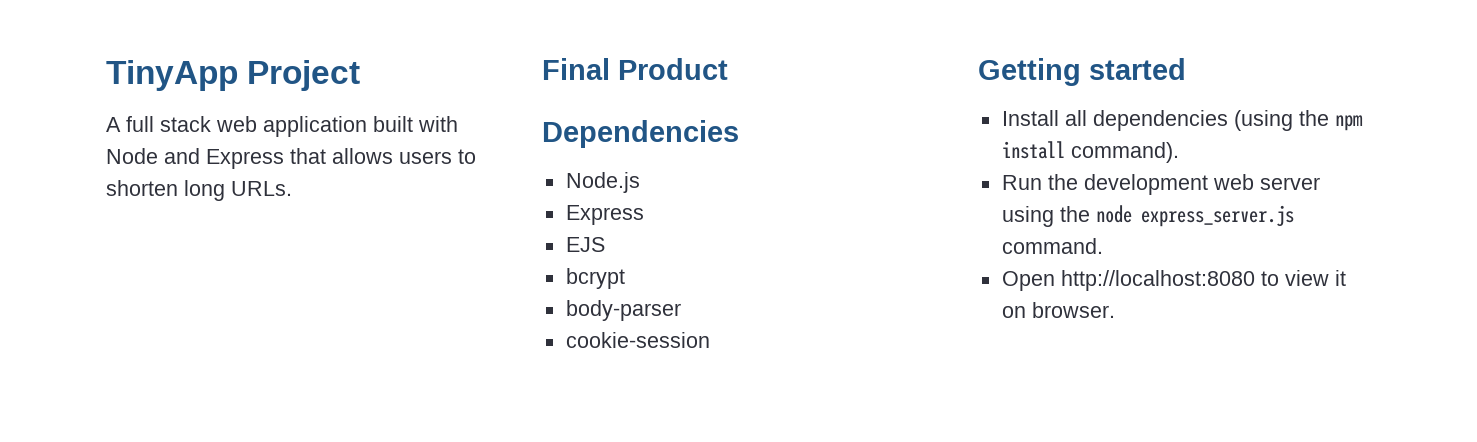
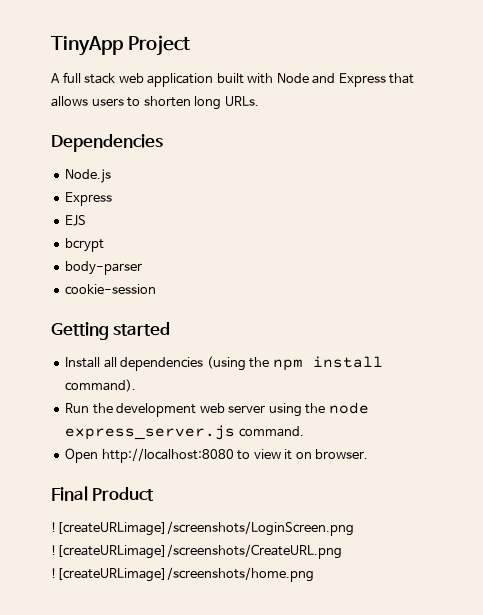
- Final Product
+ Final Product
+ ![createURLimage]/screenshots/LoginScreen.png ![createURLimage]/screenshots/CreateURL.png ![createURLimage]/screenshots/home.png

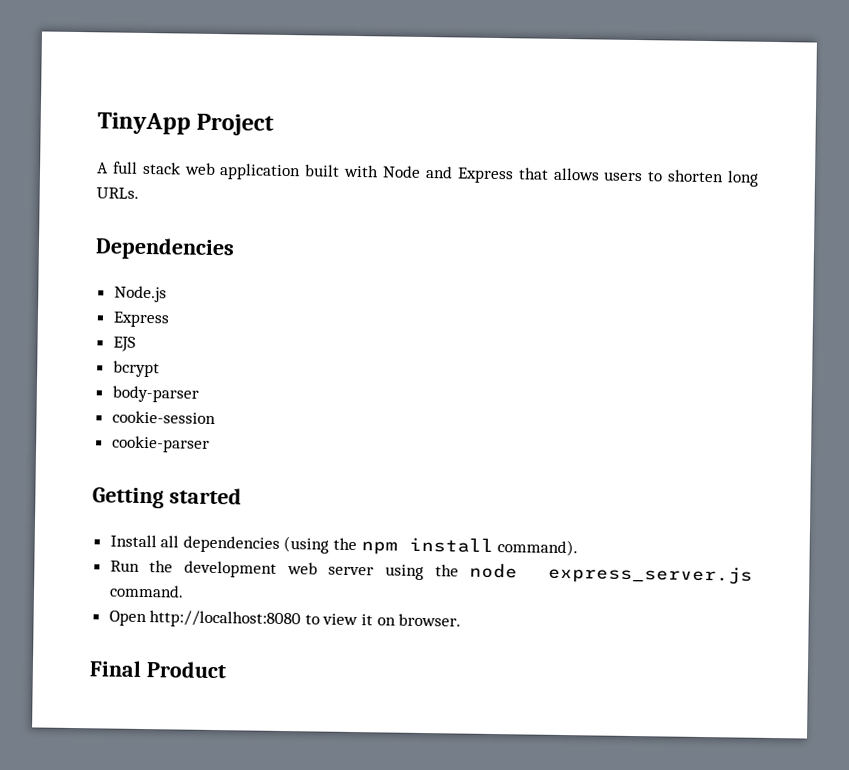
+ cookie-parser
- ![createURLimage]/screenshots/LoginScreen.png ![createURLimage]/screenshots/CreateURL.png ![createURLimage]/screenshots/home.png

